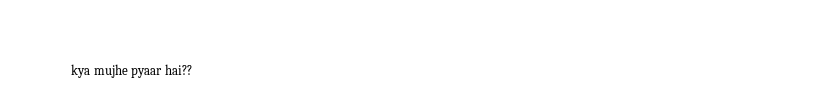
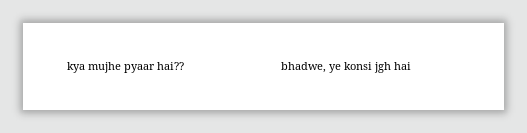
+ bhadwe, ye konsi jgh hai

